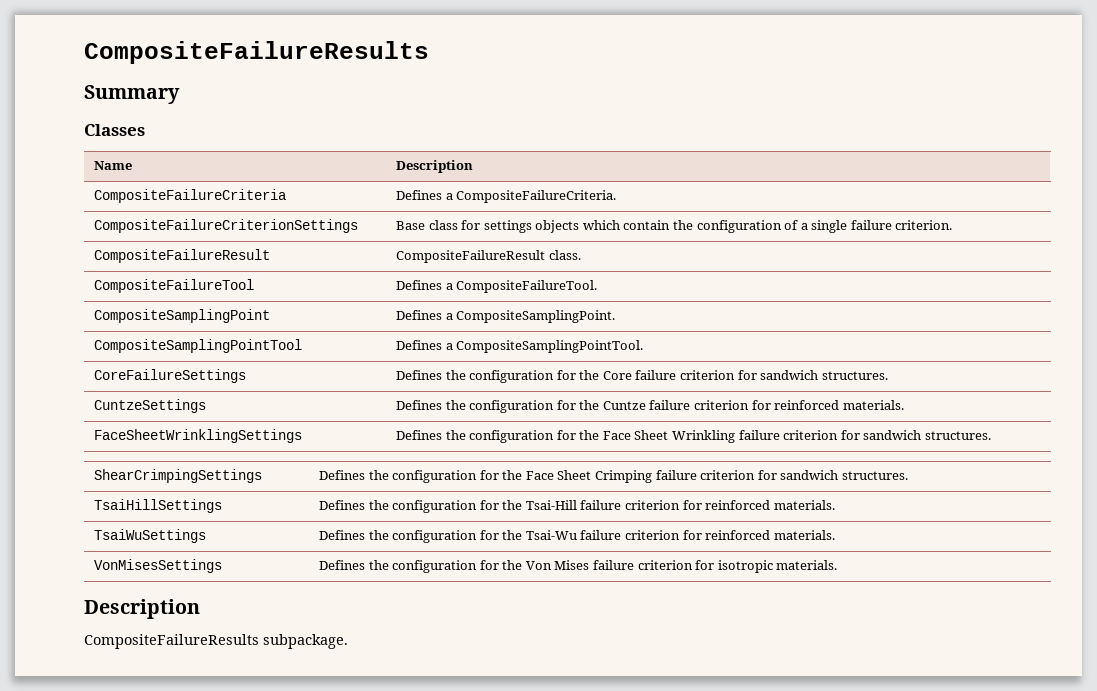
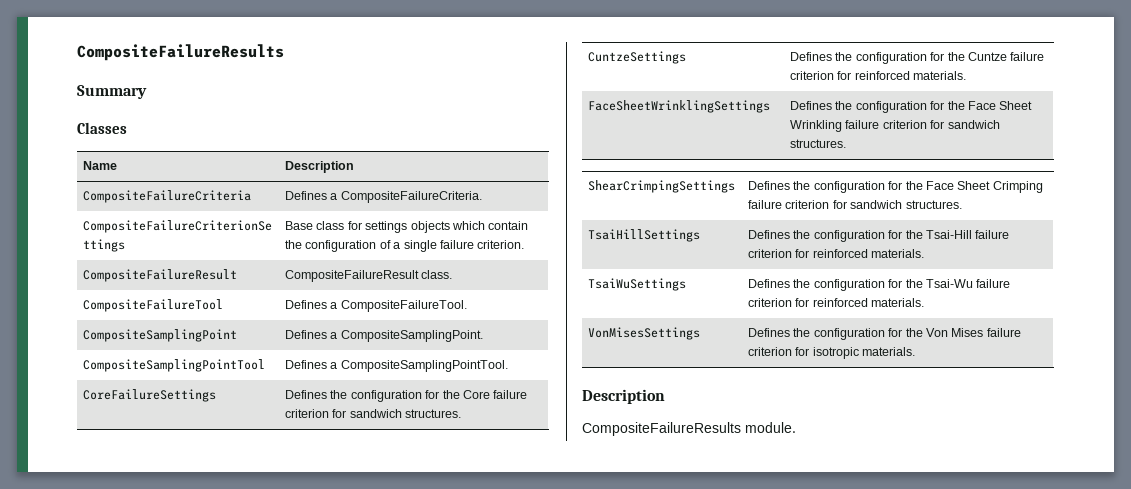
- CompositeFailureResults subpackage.
+ CompositeFailureResults module.

